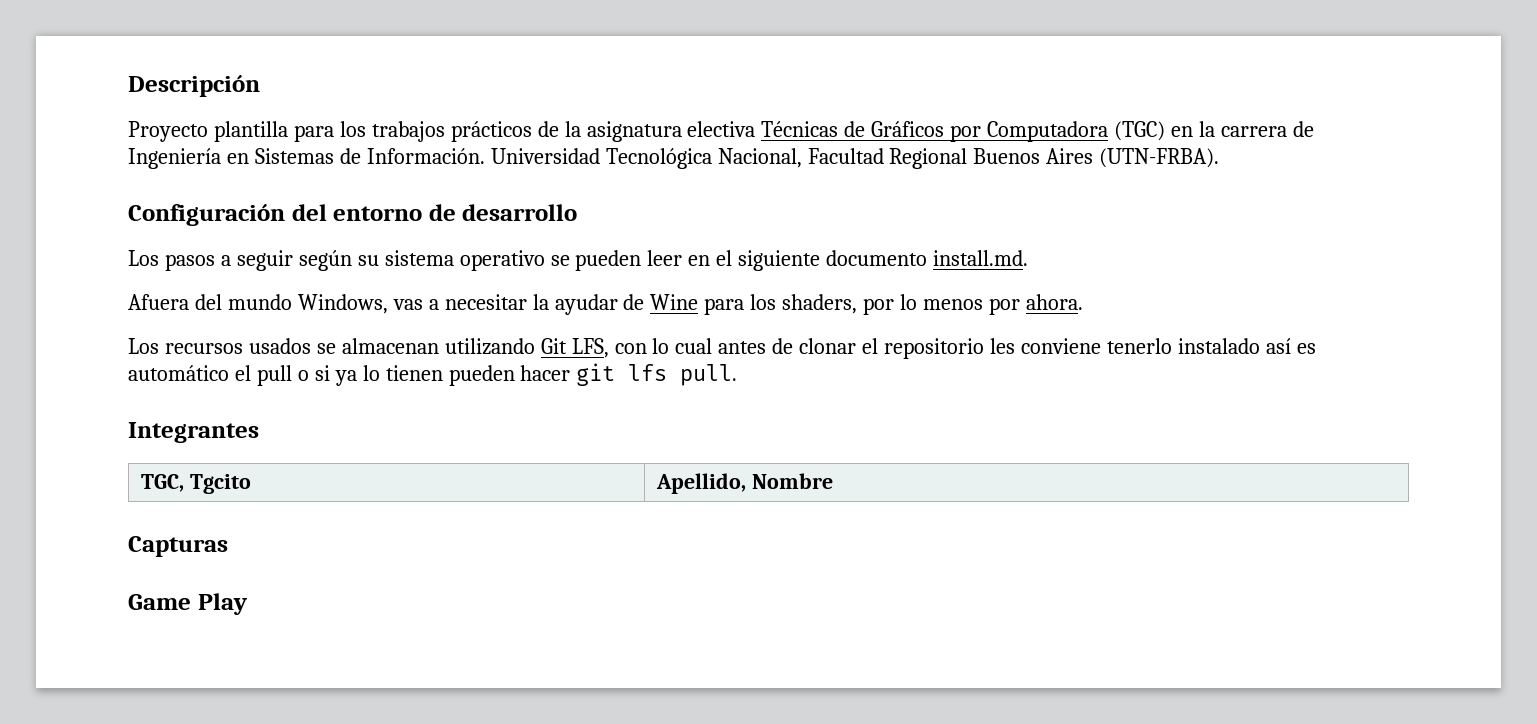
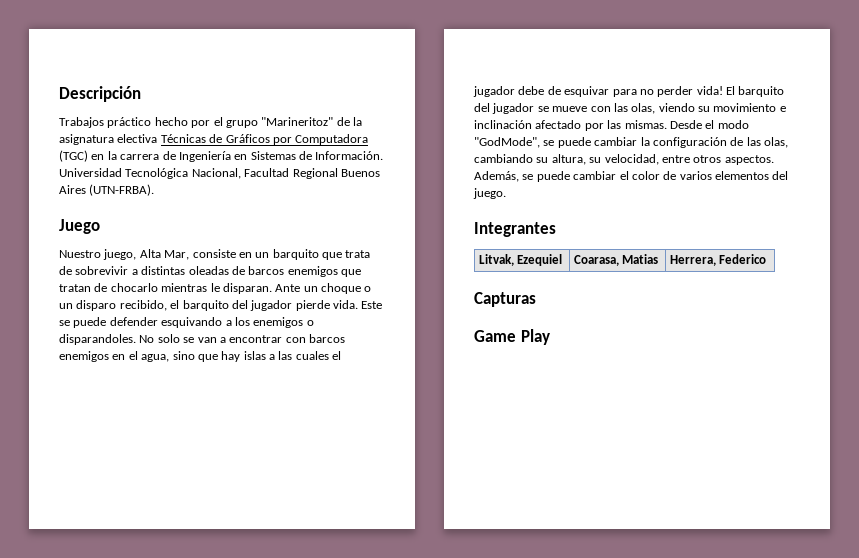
- Proyecto plantilla para los trabajos prácticos de la asignatura electiva Técnicas de Gráficos por Computadora (TGC) en la carrera de Ingeniería en Sistemas de Información.
+ Trabajos práctico hecho por el grupo "Marineritoz" de la asignatura electiva Técnicas de Gráficos por Computadora (TGC) en la carrera de Ingeniería en Sistemas de Información.
- Configuración del entorno de desarrollo
- Los pasos a seguir según su sistema operativo se pueden leer en el siguiente documento install.md.
- Afuera del mundo Windows, vas a necesitar la ayudar de Wine para los shaders, por lo menos por ahora.
- Los recursos usados se almacenan utilizando Git LFS, con lo cual antes de clonar el repositorio les conviene tenerlo instalado así es automático el pull o si ya lo tienen pueden hacer git lfs pull.
+ Juego
+ Nuestro juego, Alta Mar, consiste en un barquito que trata de sobrevivir a distintas oleadas de barcos enemigos que tratan de chocarlo mientras le disparan. Ante un choque o un disparo recibido, el barquito del jugador pierde vida. Este se puede defender esquivando a los enemigos o disparandoles. No solo se van a encontrar con barcos enemigos en el agua, sino que hay islas a las cuales el jugador debe de esquivar para no perder vida! El barquito del jugador se mueve con las olas, viendo su movimiento e inclinación afectado por las mismas. Desde el modo "GodMode", se puede cambiar la configuración de las olas, cambiando su altura, su velocidad, entre otros aspectos. Además, se puede cambiar el color de varios elementos del juego.
  Integrantes
- TGC, Tgcito | Apellido, Nombre
+ Litvak, Ezequiel | Coarasa, Matias | Herrera, Federico

